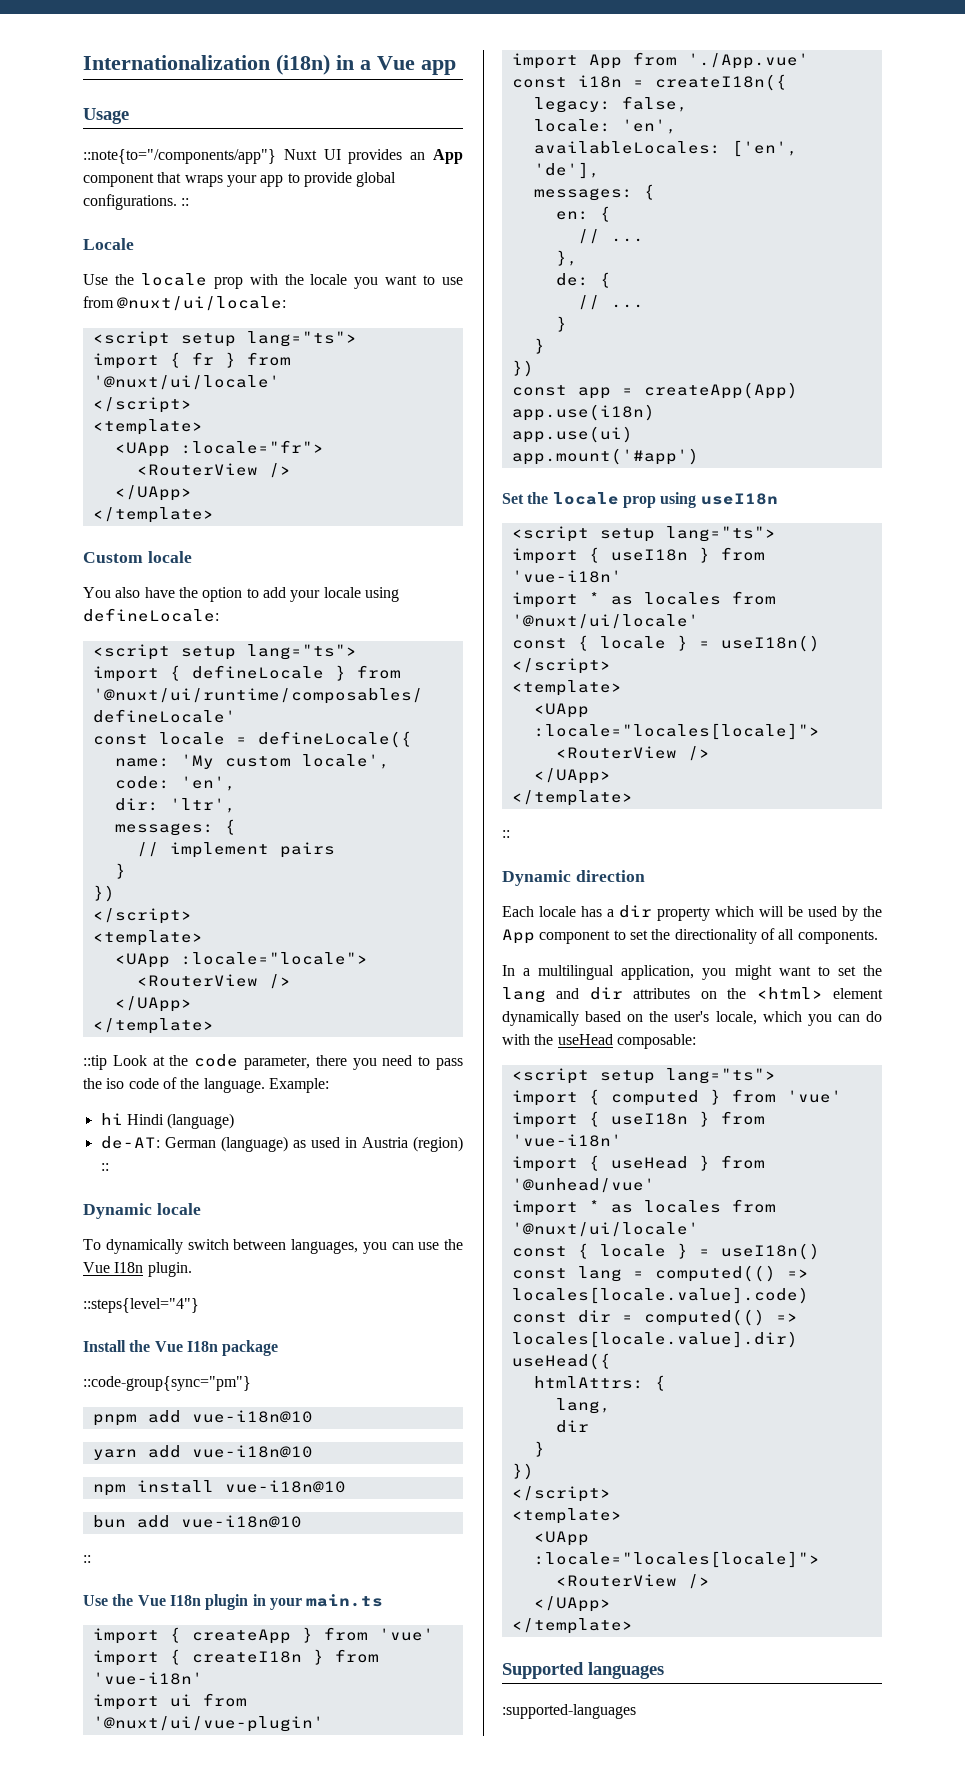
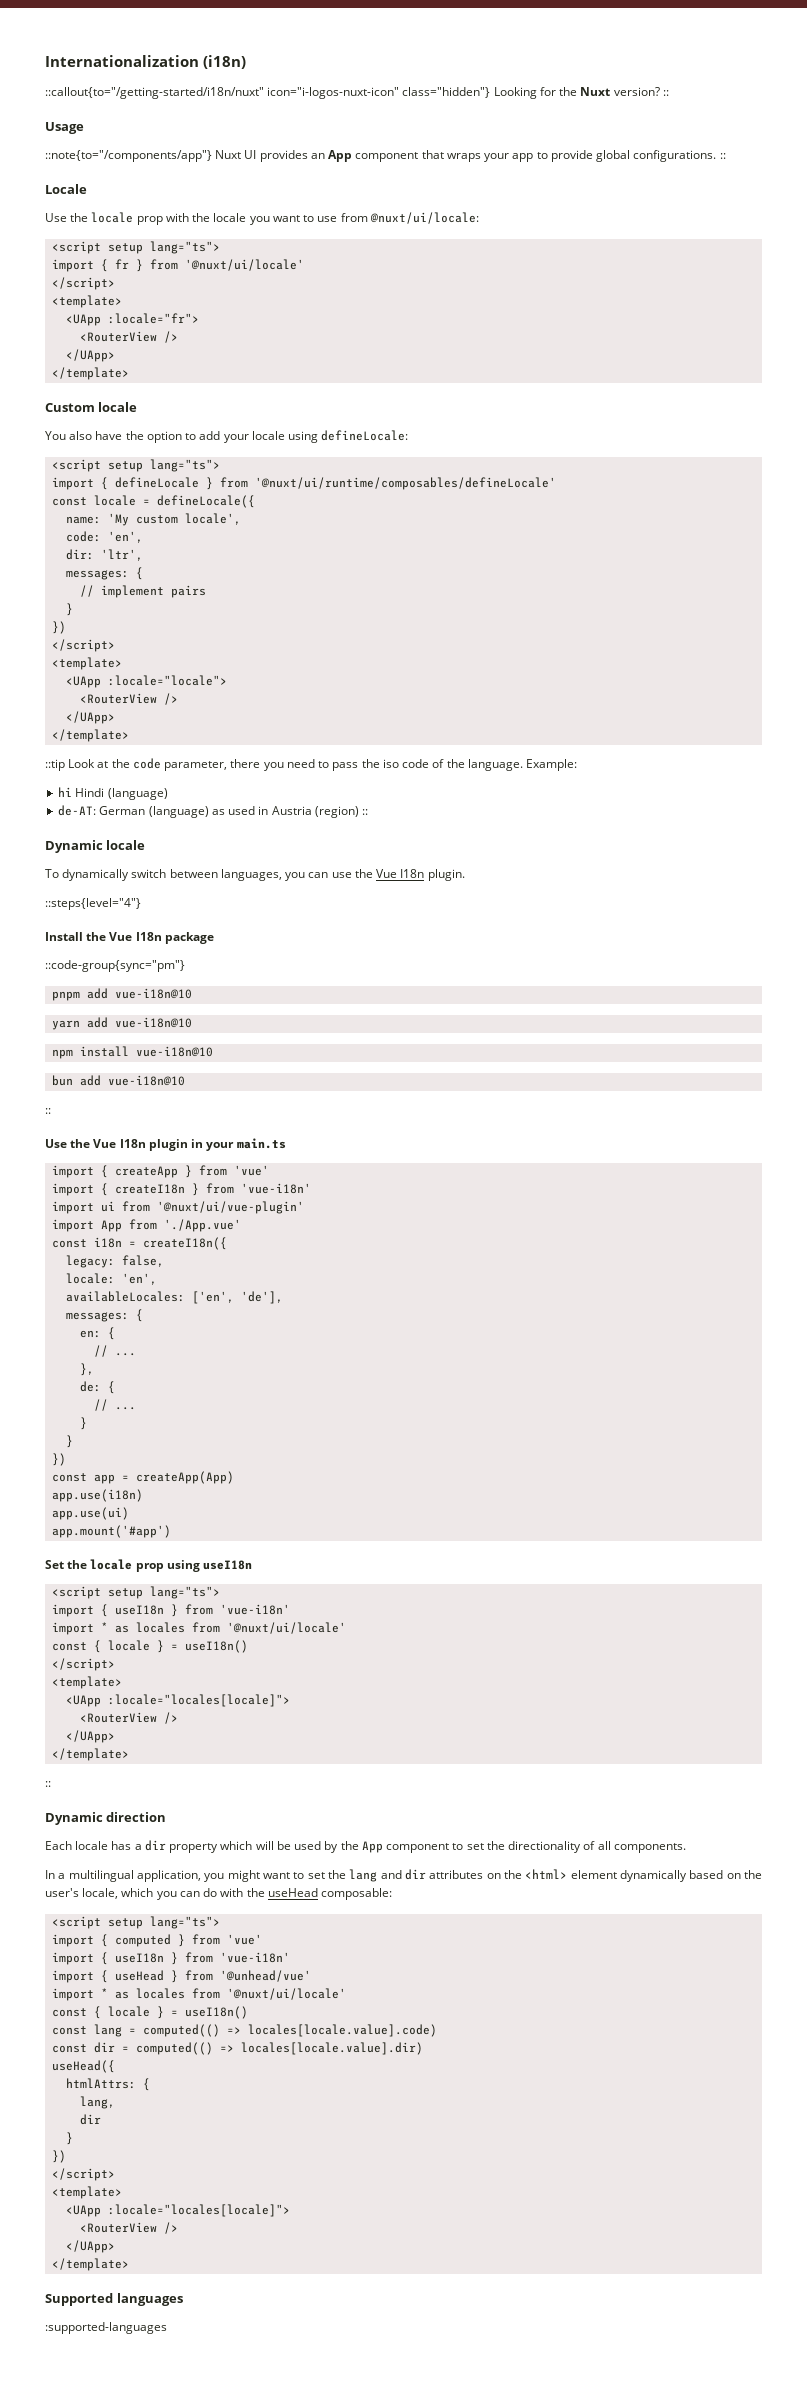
- Internationalization (i18n) in a Vue app
+ Internationalization (i18n)
+ ::callout{to="/getting-started/i18n/nuxt" icon="i-logos-nuxt-icon" class="hidden"} Looking for the Nuxt version? ::

